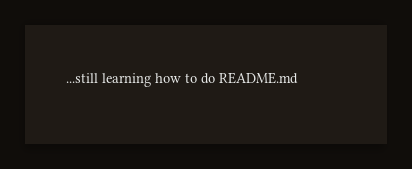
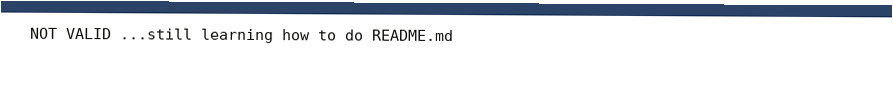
- ...still learning how to do README.md
+ NOT VALID ...still learning how to do README.md

